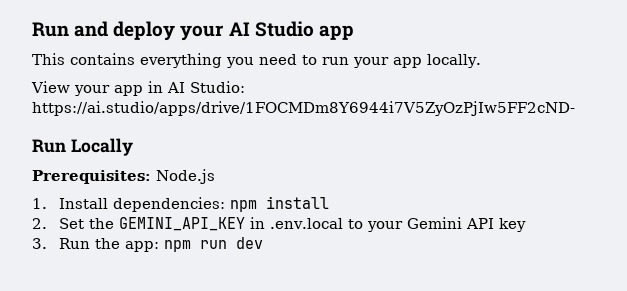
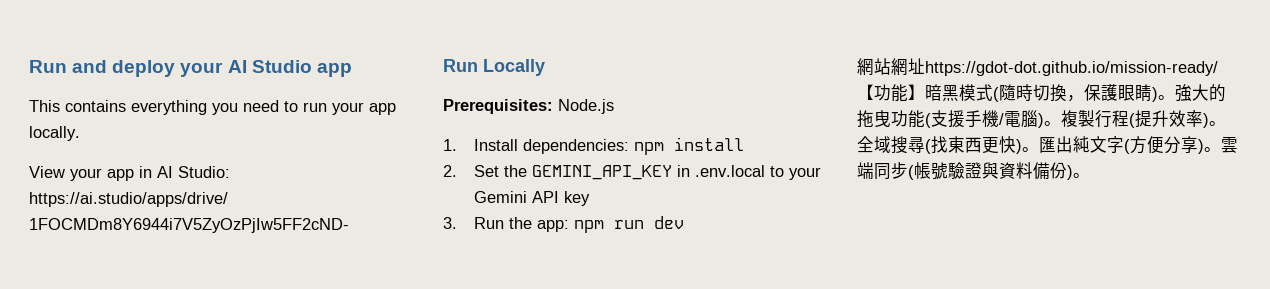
+ 網站網址https://gdot-dot.github.io/mission-ready/【功能】暗黑模式(隨時切換，保護眼睛)。強大的拖曳功能(支援手機/電腦)。複製行程(提升效率)。全域搜尋(找東西更快)。匯出純文字(方便分享)。雲端同步(帳號驗證與資料備份)。

